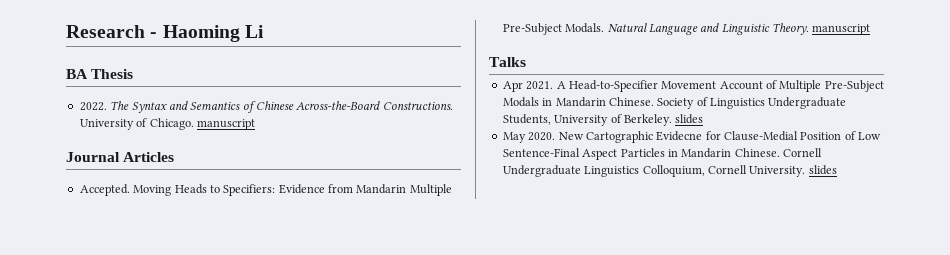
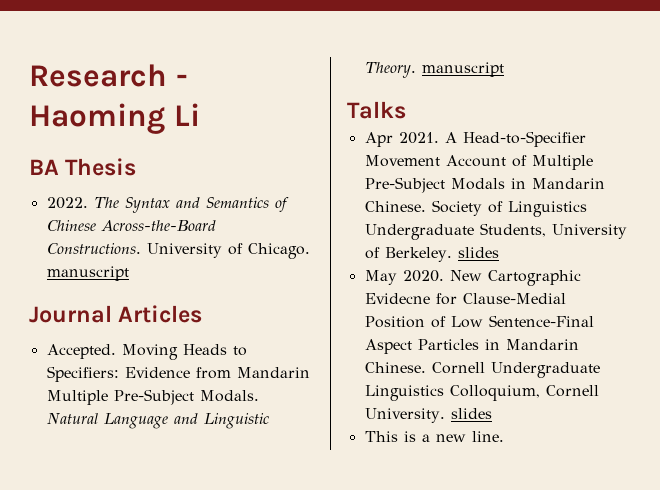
+ This is a new line.

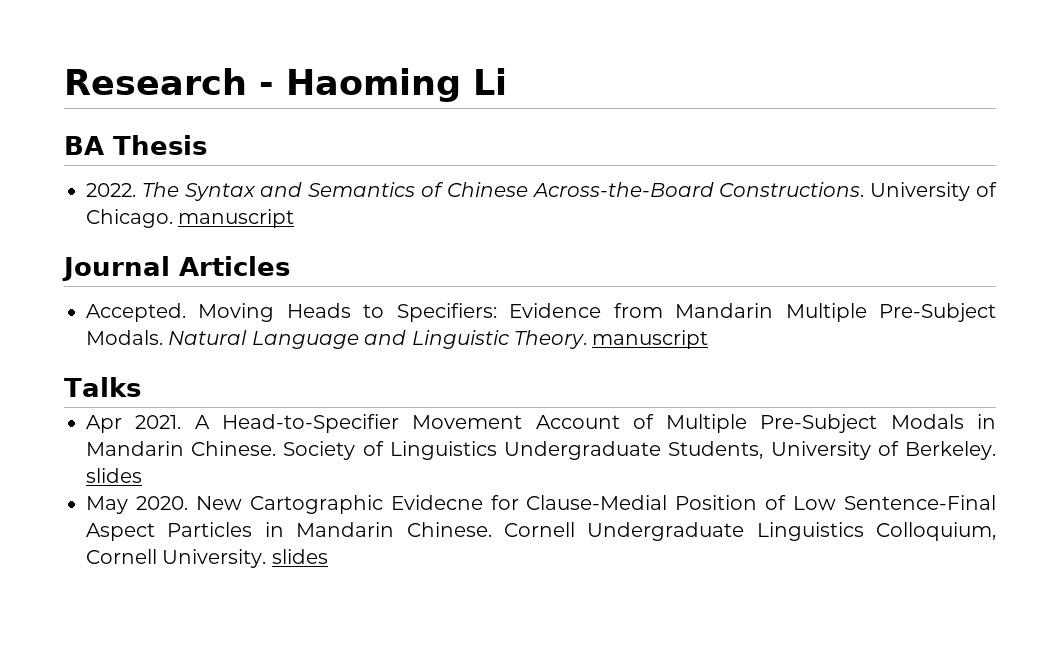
- This is a new line.

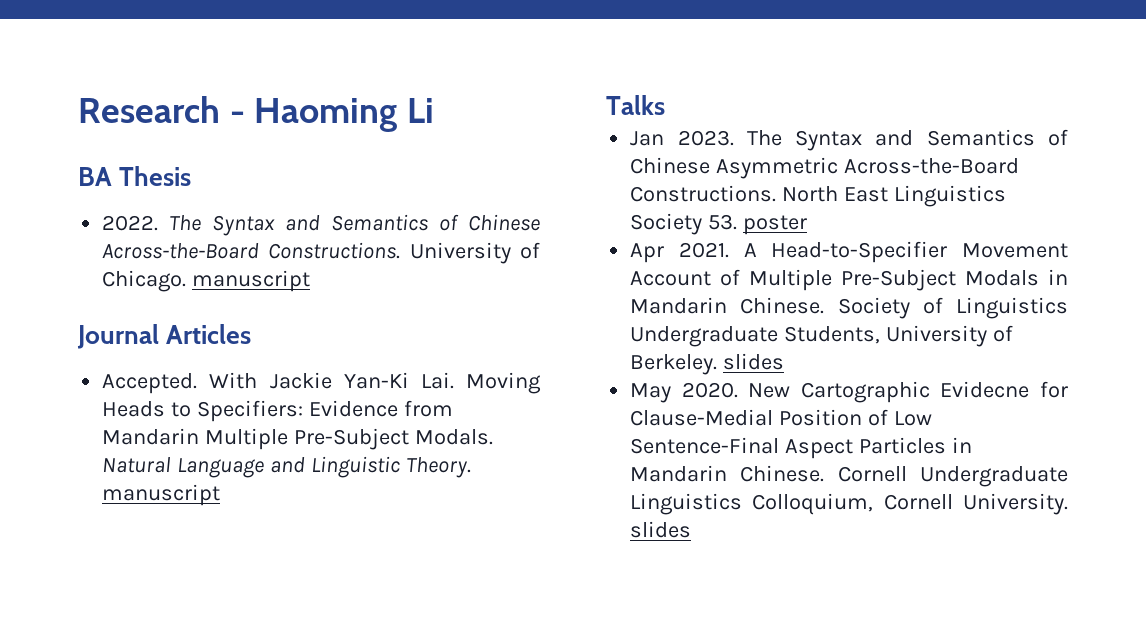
- Moving Heads to Specifiers: Evidence from Mandarin Multiple Pre-Subject Modals.
+ With Jackie Yan-Ki Lai. Moving Heads to Specifiers: Evidence from Mandarin Multiple Pre-Subject Modals.
+ Jan 2023. The Syntax and Semantics of Chinese Asymmetric Across-the-Board Constructions. North East Linguistics Society 53. poster

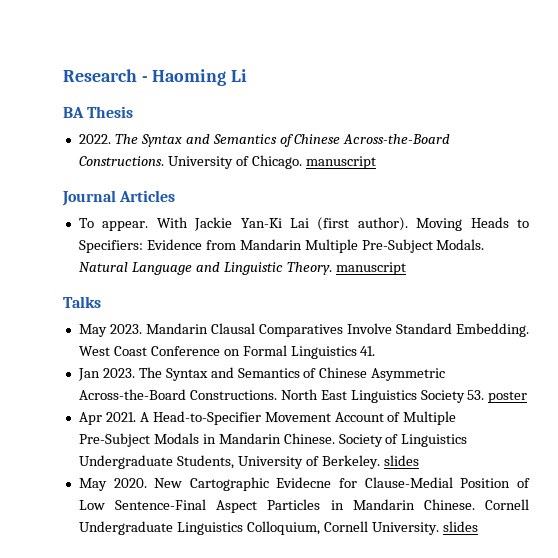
- Accepted.
+ To appear.
- With Jackie Yan-Ki Lai. Moving Heads to Specifiers: Evidence from Mandarin Multiple Pre-Subject Modals.
+ With Jackie Yan-Ki Lai (first author). Moving Heads to Specifiers: Evidence from Mandarin Multiple Pre-Subject Modals.
+ May 2023. Mandarin Clausal Comparatives Involve Standard Embedding. West Coast Conference on Formal Linguistics 41.

